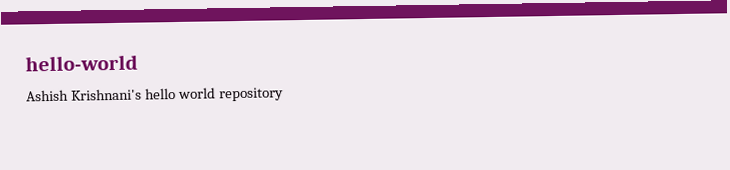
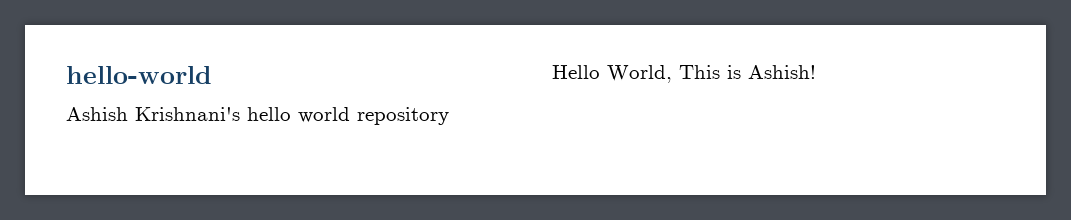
+ Hello World, This is Ashish!

